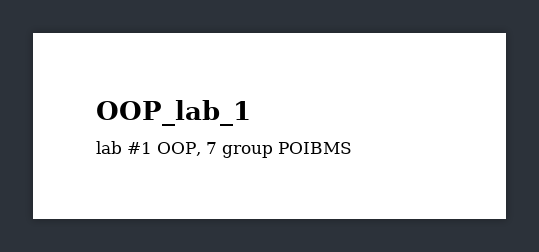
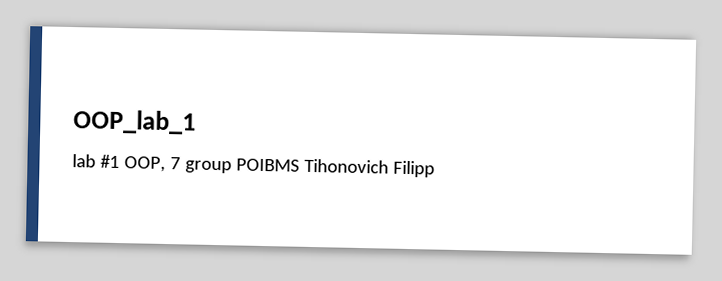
- lab #1 OOP, 7 group POIBMS
+ lab #1 OOP, 7 group POIBMS Tihonovich Filipp

